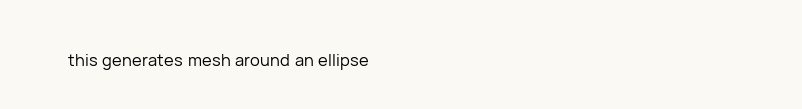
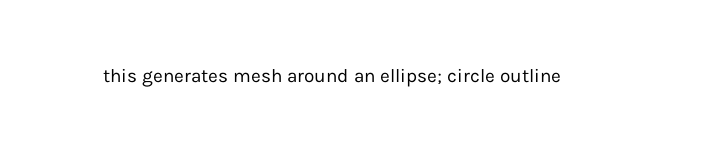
- this generates mesh around an ellipse
+ this generates mesh around an ellipse; circle outline

